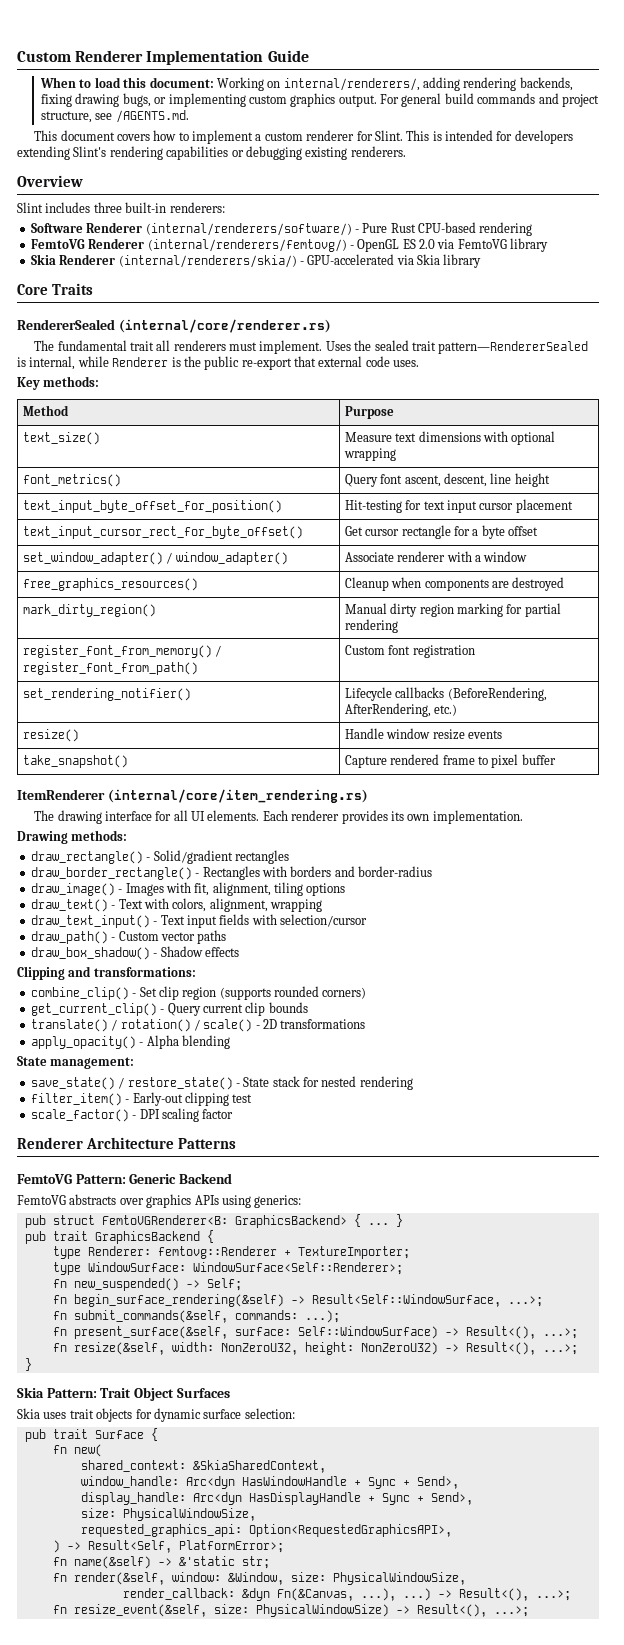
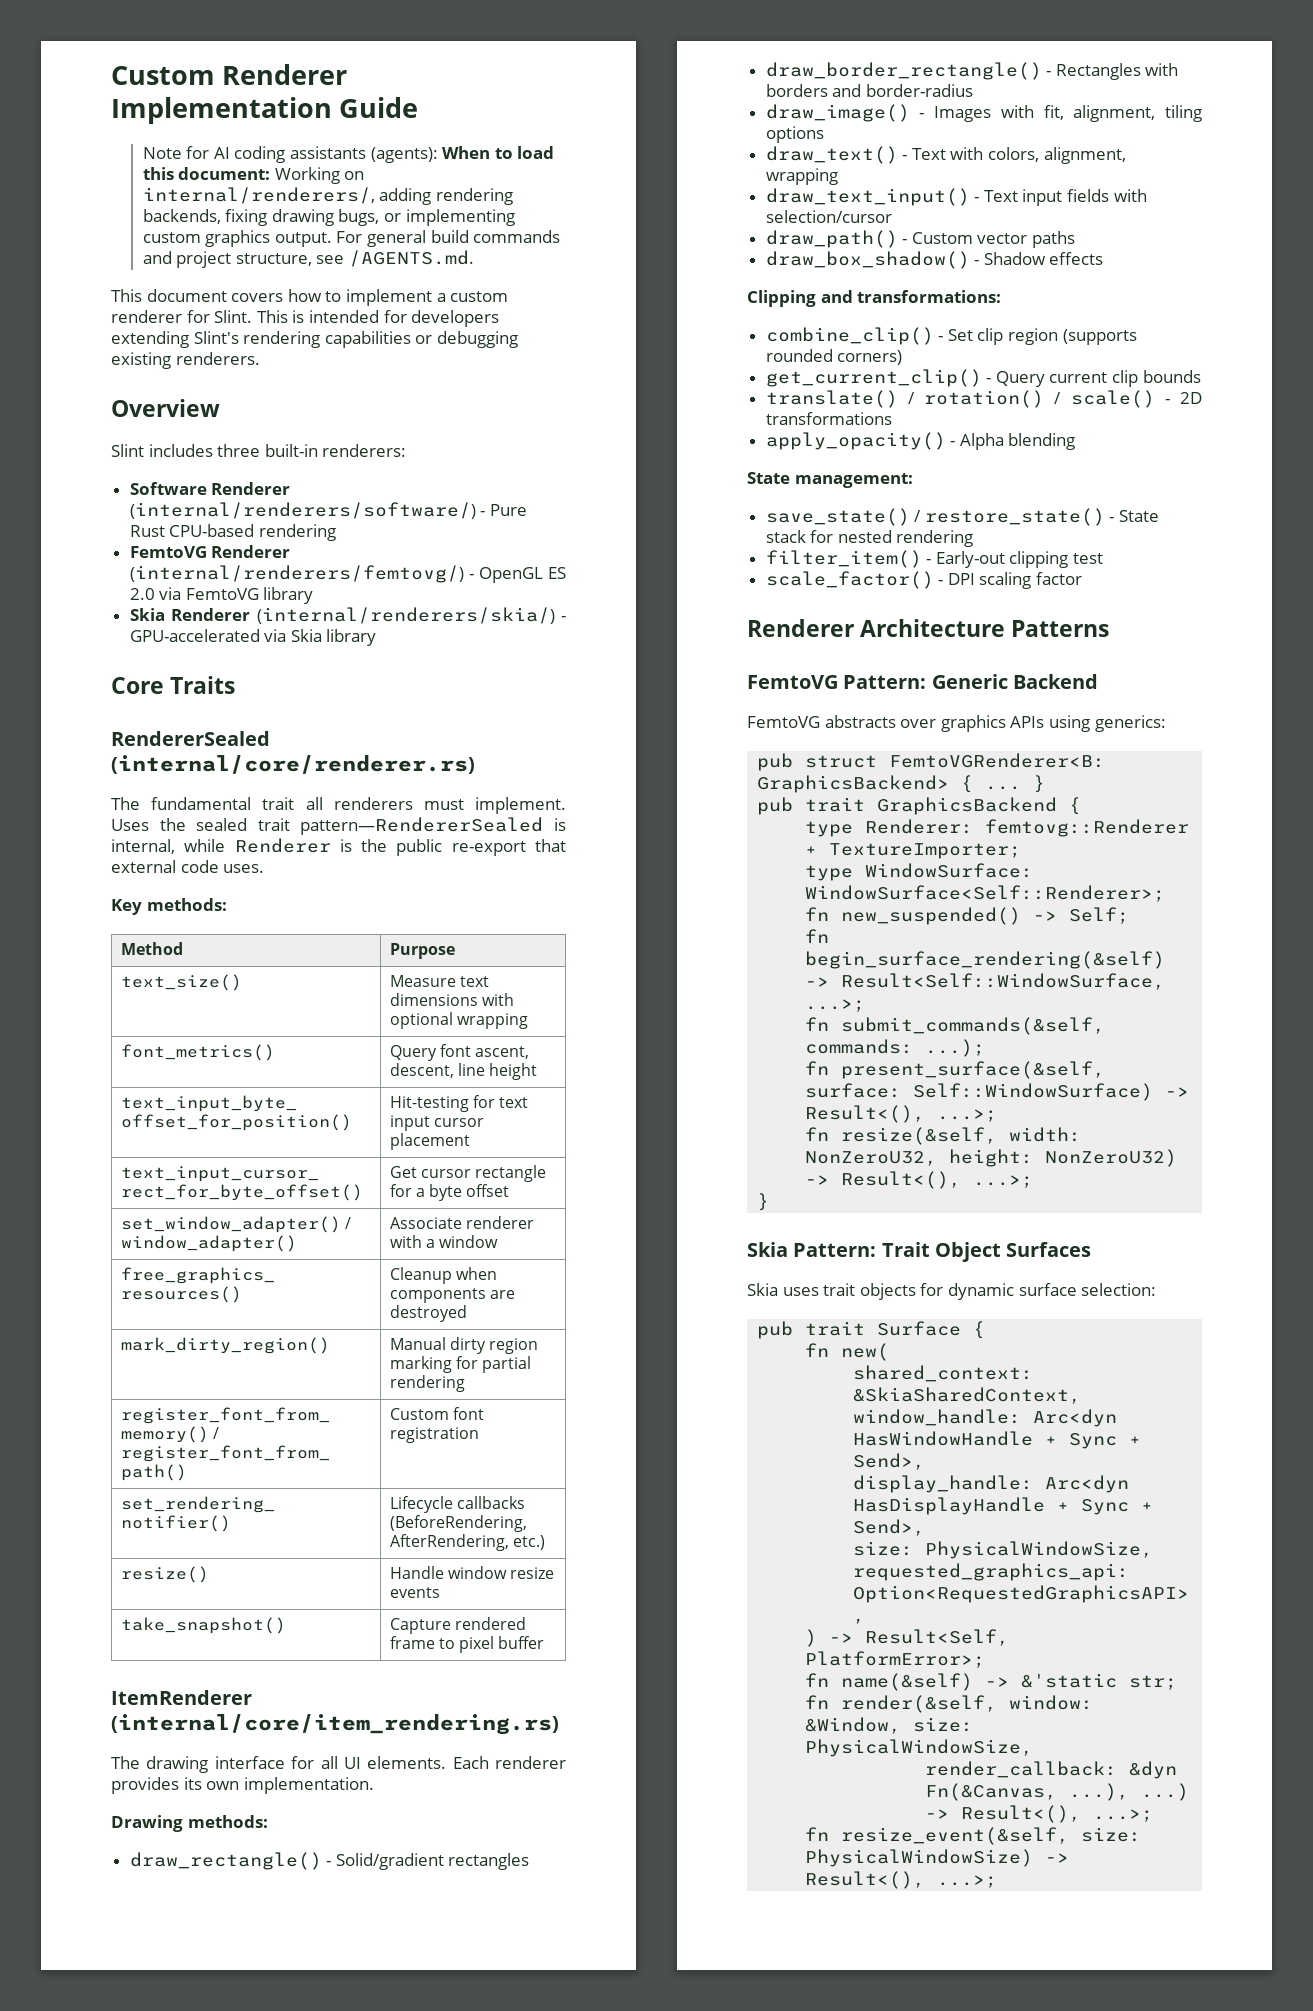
- When to load this document: Working on internal/renderers/, adding rendering backends, fixing drawing bugs, or implementing custom graphics output.
+ Note for AI coding assistants (agents): When to load this document: Working on internal/renderers/, adding rendering backends, fixing drawing bugs, or implementing custom graphics output.

